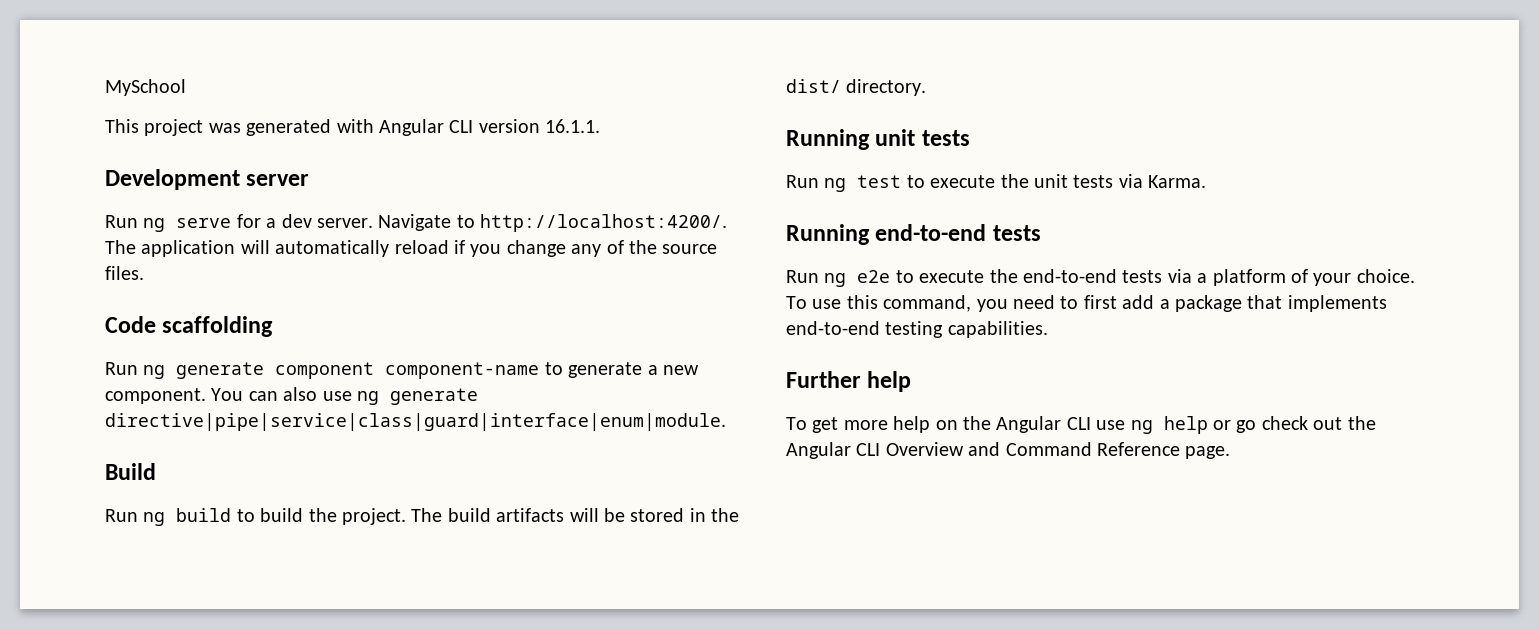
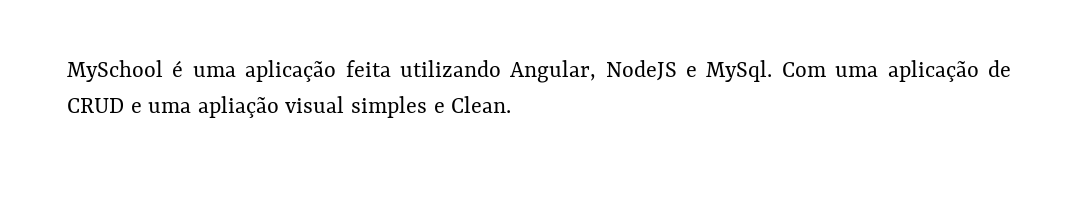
- MySchool
- This project was generated with Angular CLI version 16.1.1.
- Development server
- Run ng serve for a dev server. Navigate to http://localhost:4200/. The application will automatically reload if you change any of the source files.
- Code scaffolding
- Run ng generate component component-name to generate a new component. You can also use ng generate directive|pipe|service|class|guard|interface|enum|module.
- Build
- Run ng build to build the project. The build artifacts will be stored in the dist/ directory.
- Running unit tests
- Run ng test to execute the unit tests via Karma.
- Running end-to-end tests
- Run ng e2e to execute the end-to-end tests via a platform of your choice. To use this command, you need to first add a package that implements end-to-end testing capabilities.
- Further help
- To get more help on the Angular CLI use ng help or go check out the Angular CLI Overview and Command Reference page.
+ MySchool é uma aplicação feita utilizando Angular, NodeJS e MySql. Com uma aplicação de CRUD e uma apliação visual simples e Clean.

